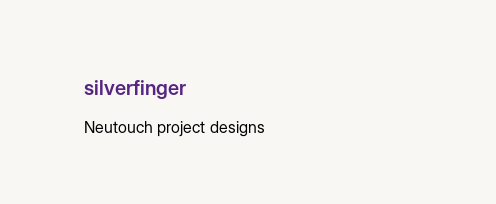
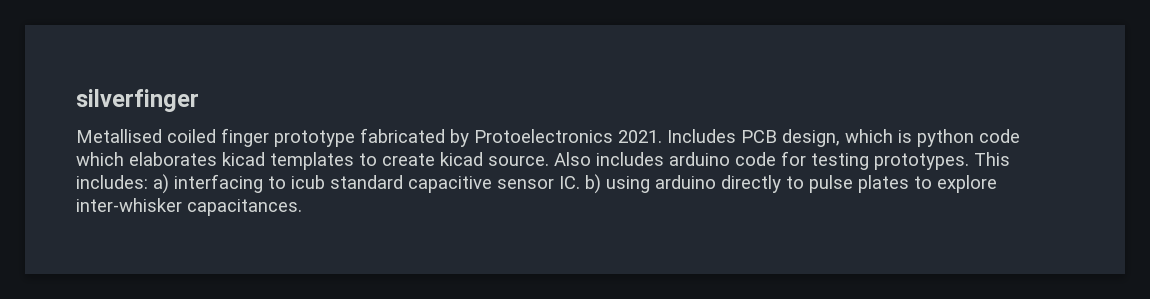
- Neutouch project designs
+ Metallised coiled finger prototype fabricated by Protoelectronics 2021. Includes PCB design, which is python code which elaborates kicad templates to create kicad source. Also includes arduino code for testing prototypes. This includes: a) interfacing to icub standard capacitive sensor IC. b) using arduino directly to pulse plates to explore inter-whisker capacitances.

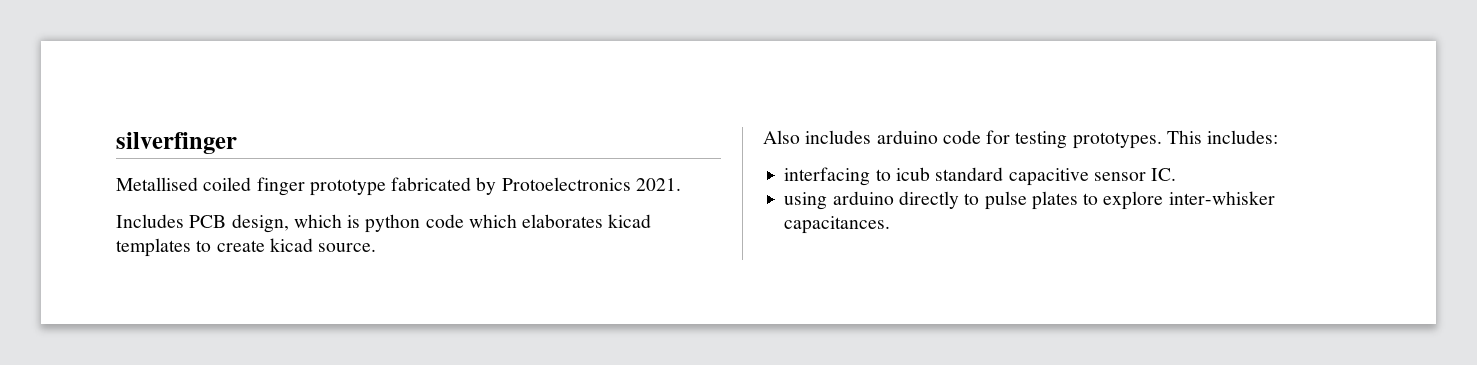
- Metallised coiled finger prototype fabricated by Protoelectronics 2021. Includes PCB design, which is python code which elaborates kicad templates to create kicad source. Also includes arduino code for testing prototypes.
+ Metallised coiled finger prototype fabricated by Protoelectronics 2021.
+ Includes PCB design, which is python code which elaborates kicad templates to create kicad source.
+ Also includes arduino code for testing prototypes.
- This includes: a) interfacing to icub standard capacitive sensor IC. b) using arduino directly to pulse plates to explore inter-whisker capacitances.
+ This includes:
+ interfacing to icub standard capacitive sensor IC.
+ using arduino directly to pulse plates to explore inter-whisker capacitances.

